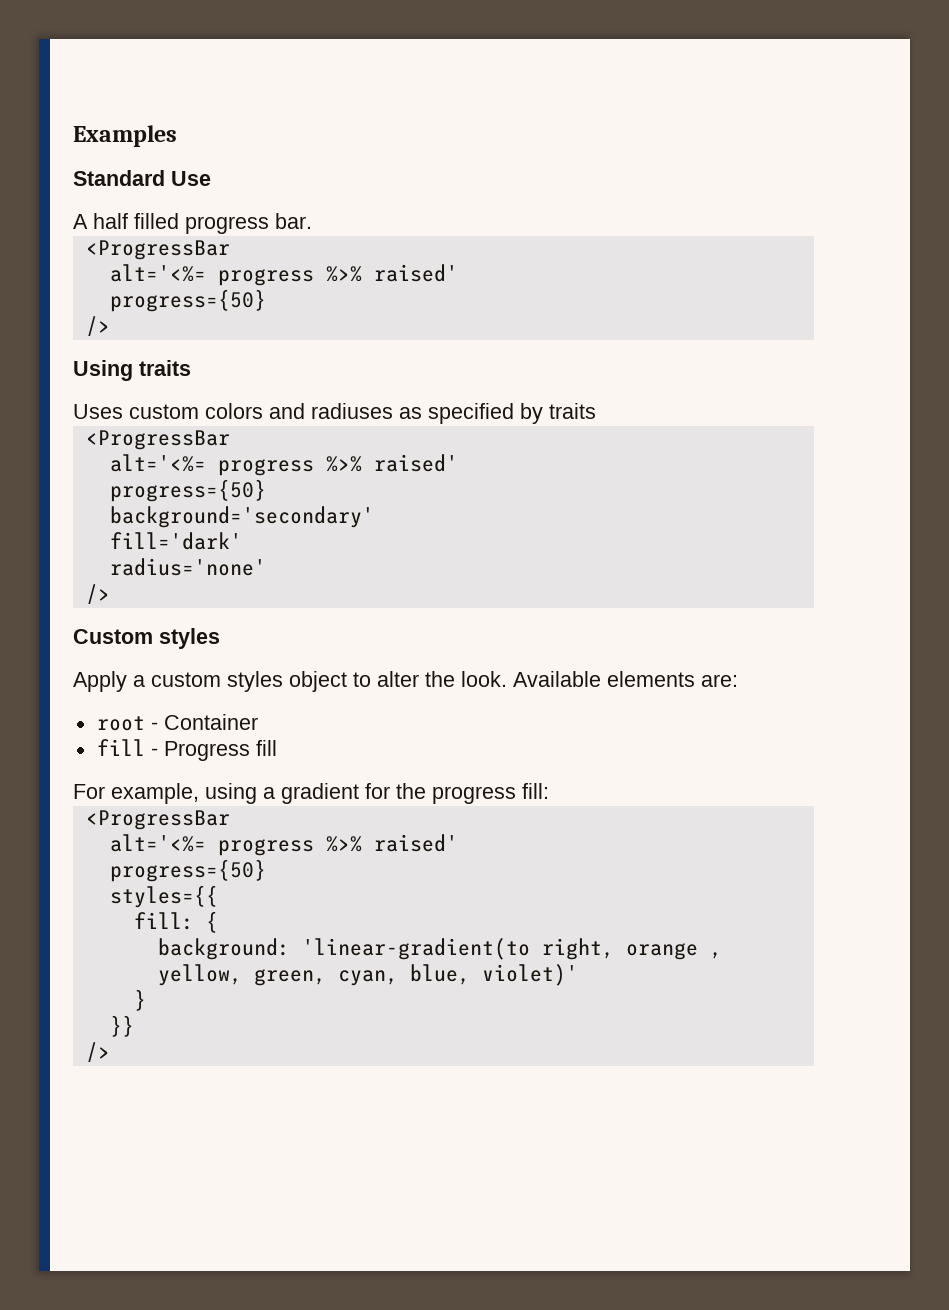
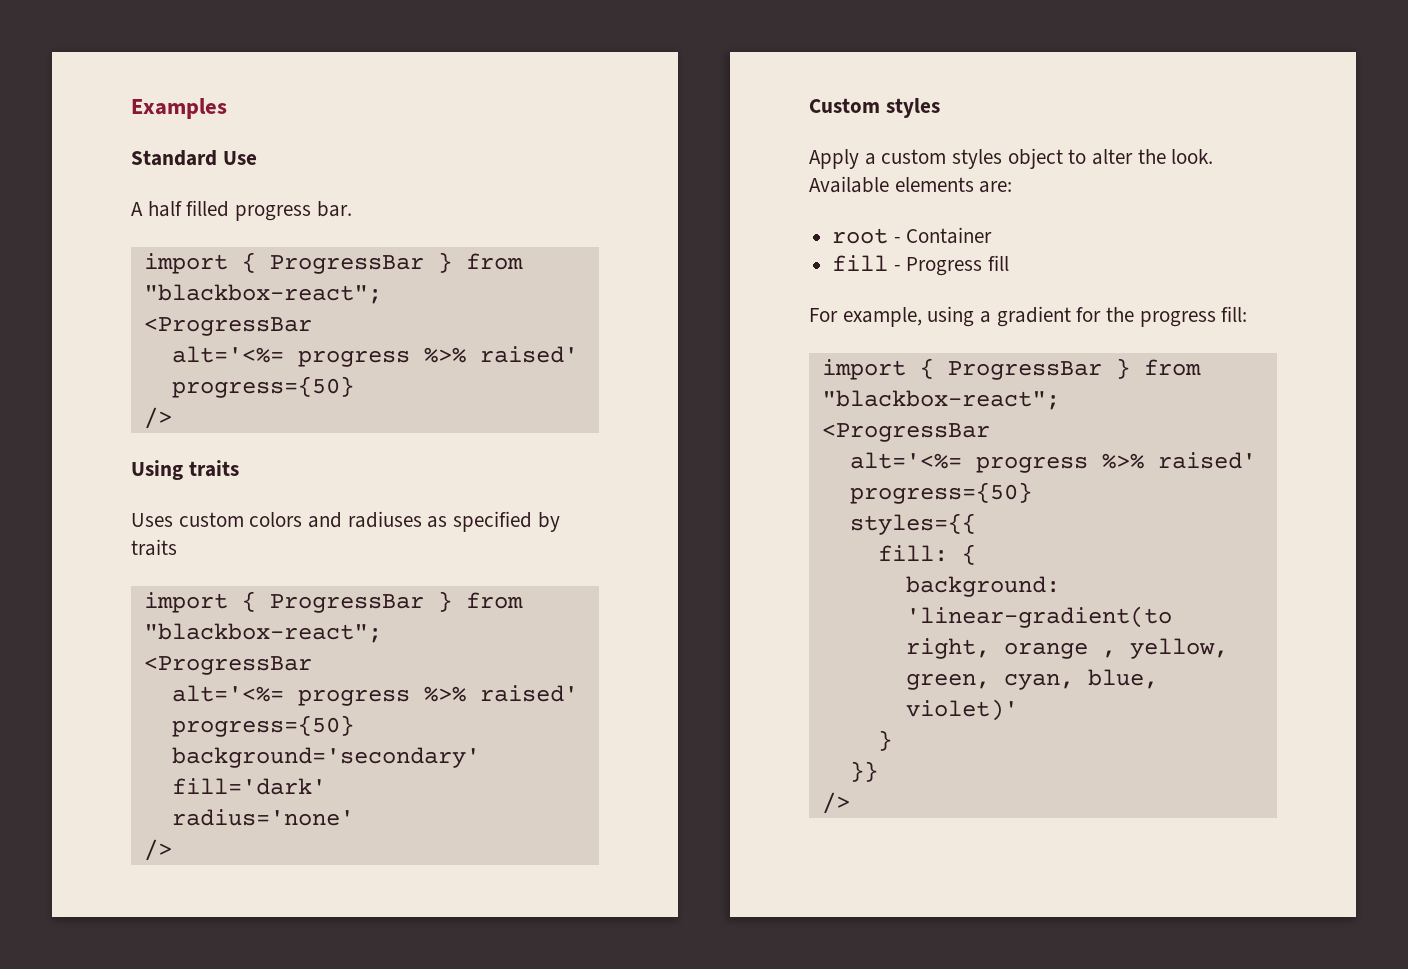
  A half filled progress bar.
+ import { ProgressBar } from "blackbox-react";
  Uses custom colors and radiuses as specified by traits
+ import { ProgressBar } from "blackbox-react";
  For example, using a gradient for the progress fill:
+ import { ProgressBar } from "blackbox-react";

